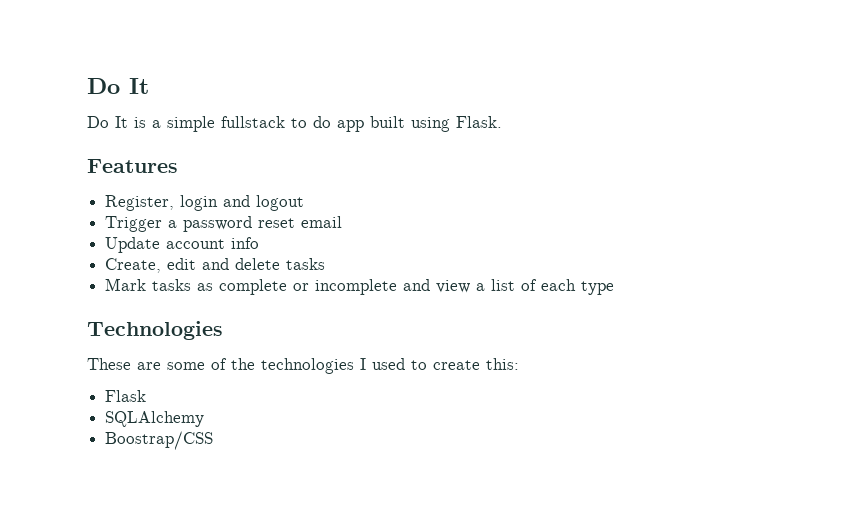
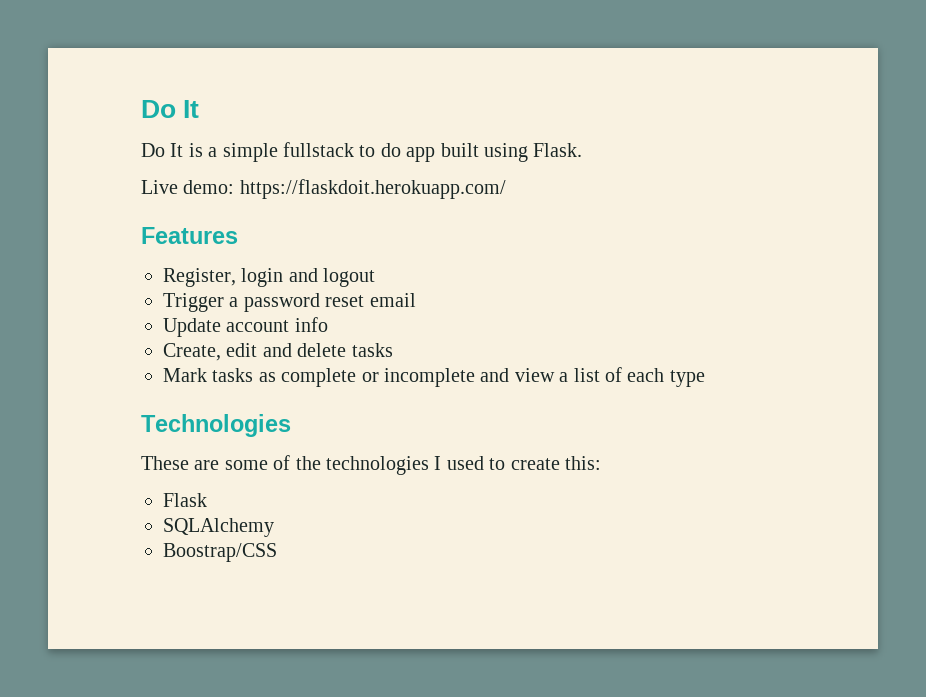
+ Live demo: https://flaskdoit.herokuapp.com/

